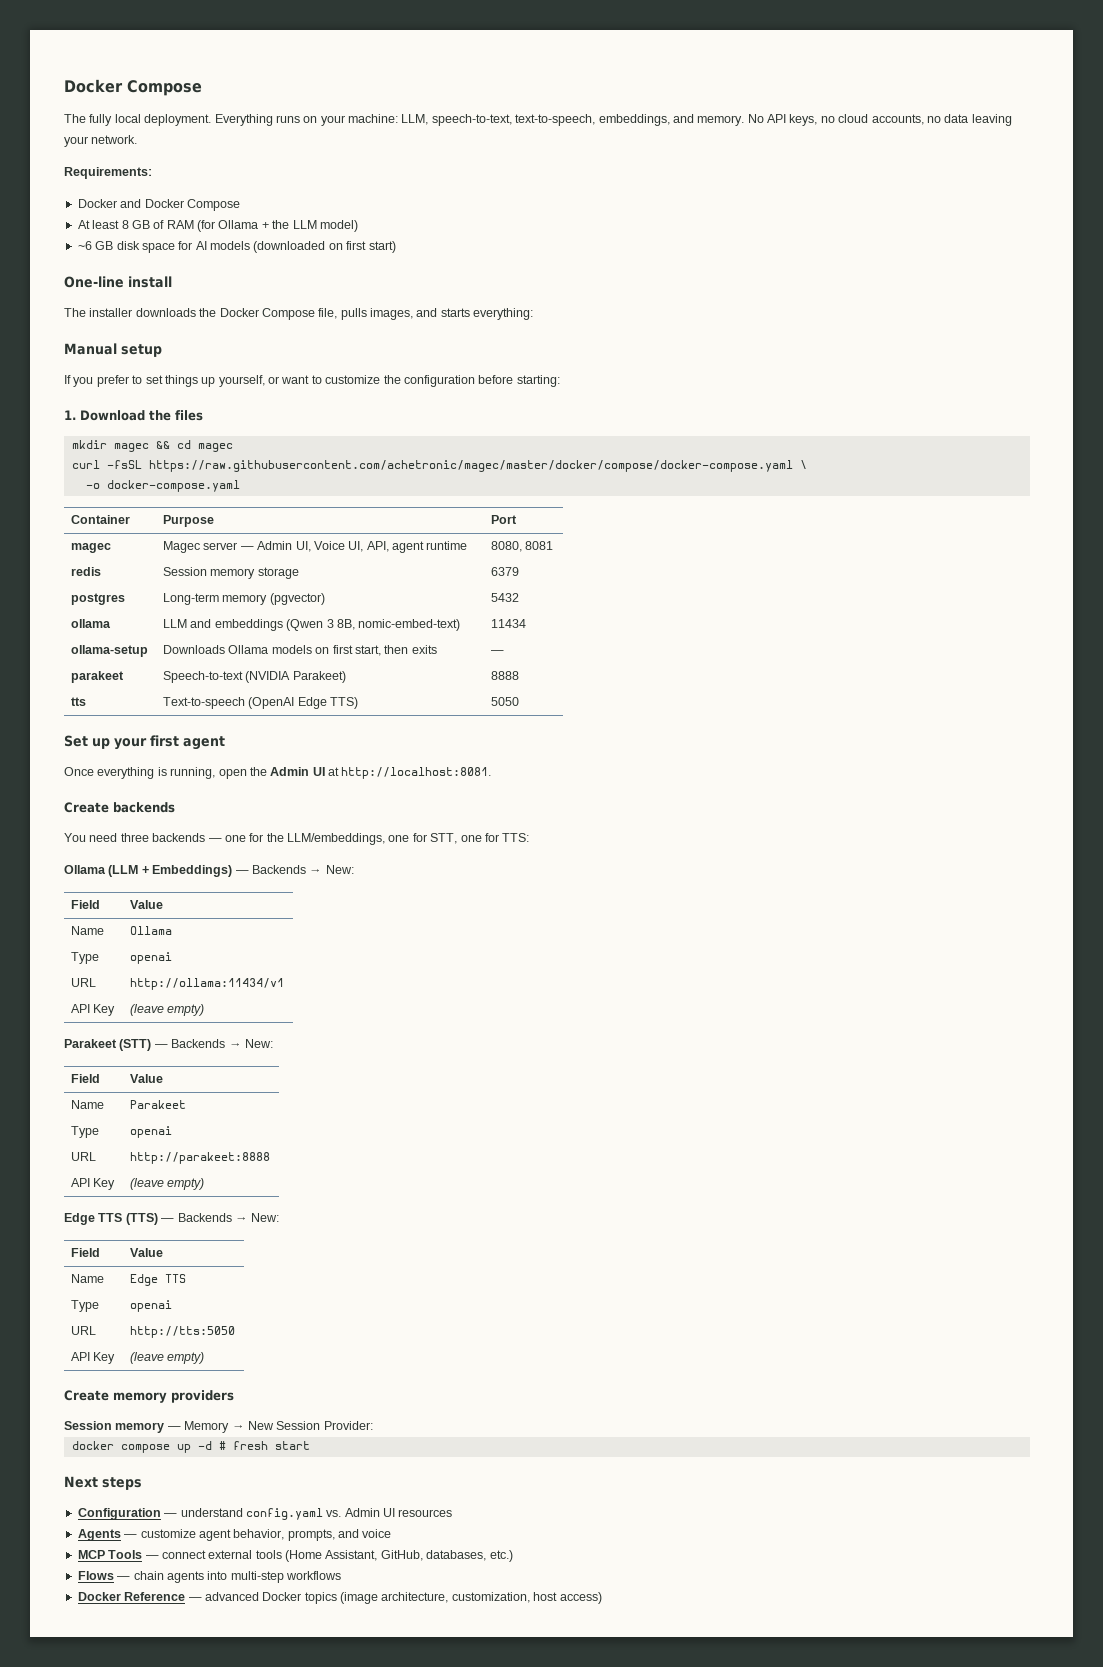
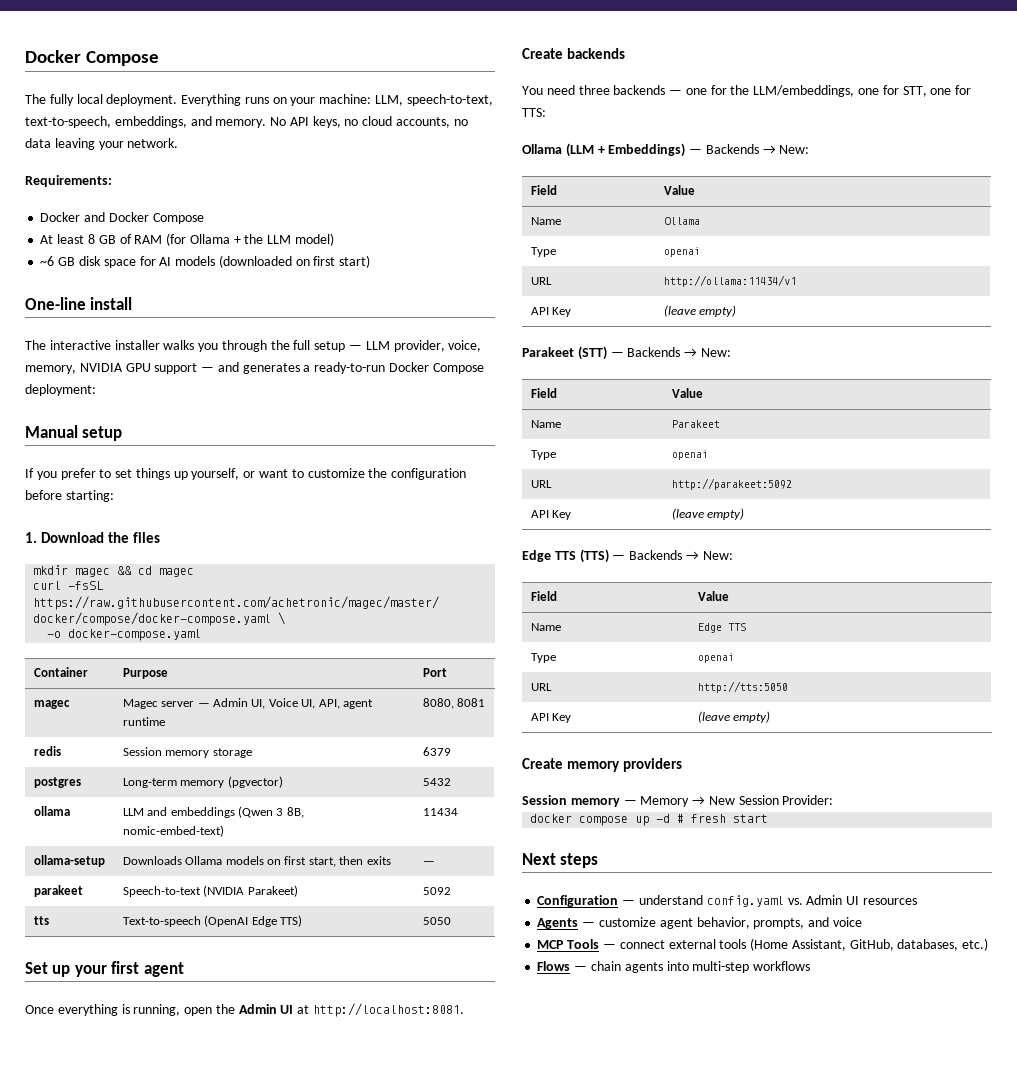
- The installer downloads the Docker Compose file, pulls images, and starts everything:
+ The interactive installer walks you through the full setup — LLM provider, voice, memory, NVIDIA GPU support — and generates a ready-to-run Docker Compose deployment:
- parakeet | Speech-to-text (NVIDIA Parakeet) | 8888
+ parakeet | Speech-to-text (NVIDIA Parakeet) | 5092
- URL | http://parakeet:8888
+ URL | http://parakeet:5092
- Docker Reference — advanced Docker topics (image architecture, customization, host access)

